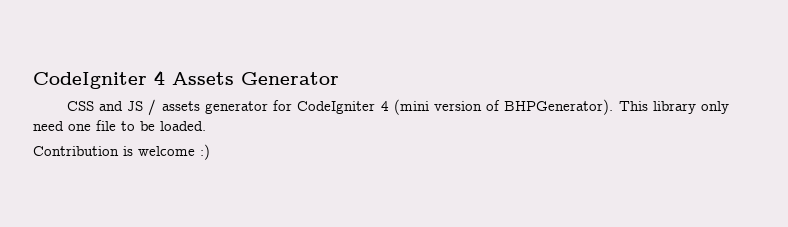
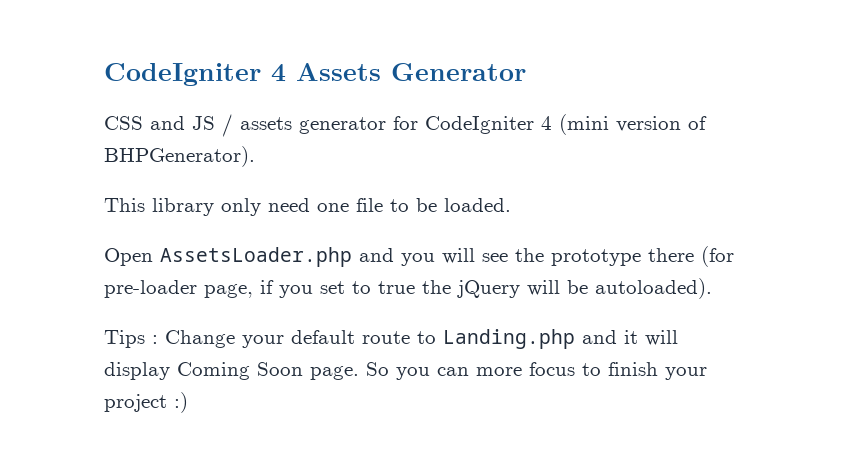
- CSS and JS / assets generator for CodeIgniter 4 (mini version of BHPGenerator). This library only need one file to be loaded.
+ CSS and JS / assets generator for CodeIgniter 4 (mini version of BHPGenerator).
+ This library only need one file to be loaded.
- Contribution is welcome :)
+ Open AssetsLoader.php and you will see the prototype there (for pre-loader page, if you set to true the jQuery will be autoloaded).
+ Tips : Change your default route to Landing.php and it will display Coming Soon page. So you can more focus to finish your project :)

